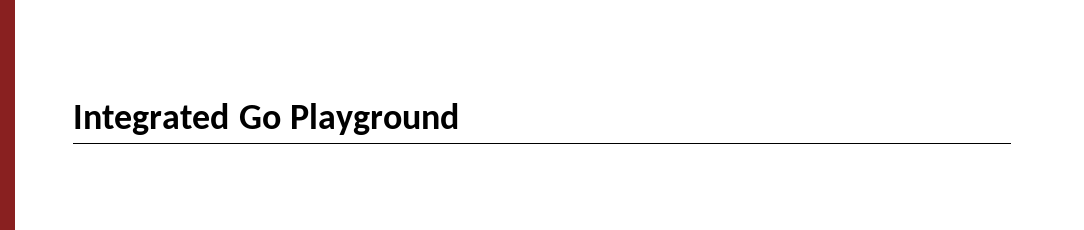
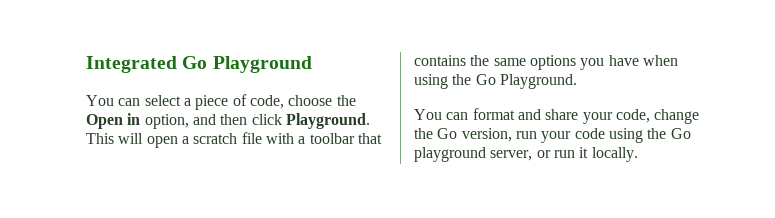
+ You can select a piece of code, choose the Open in option, and then click Playground. This will open a scratch file with a toolbar that contains the same options you have when using the Go Playground.
+ You can format and share your code, change the Go version, run your code using the Go playground server, or run it locally.

